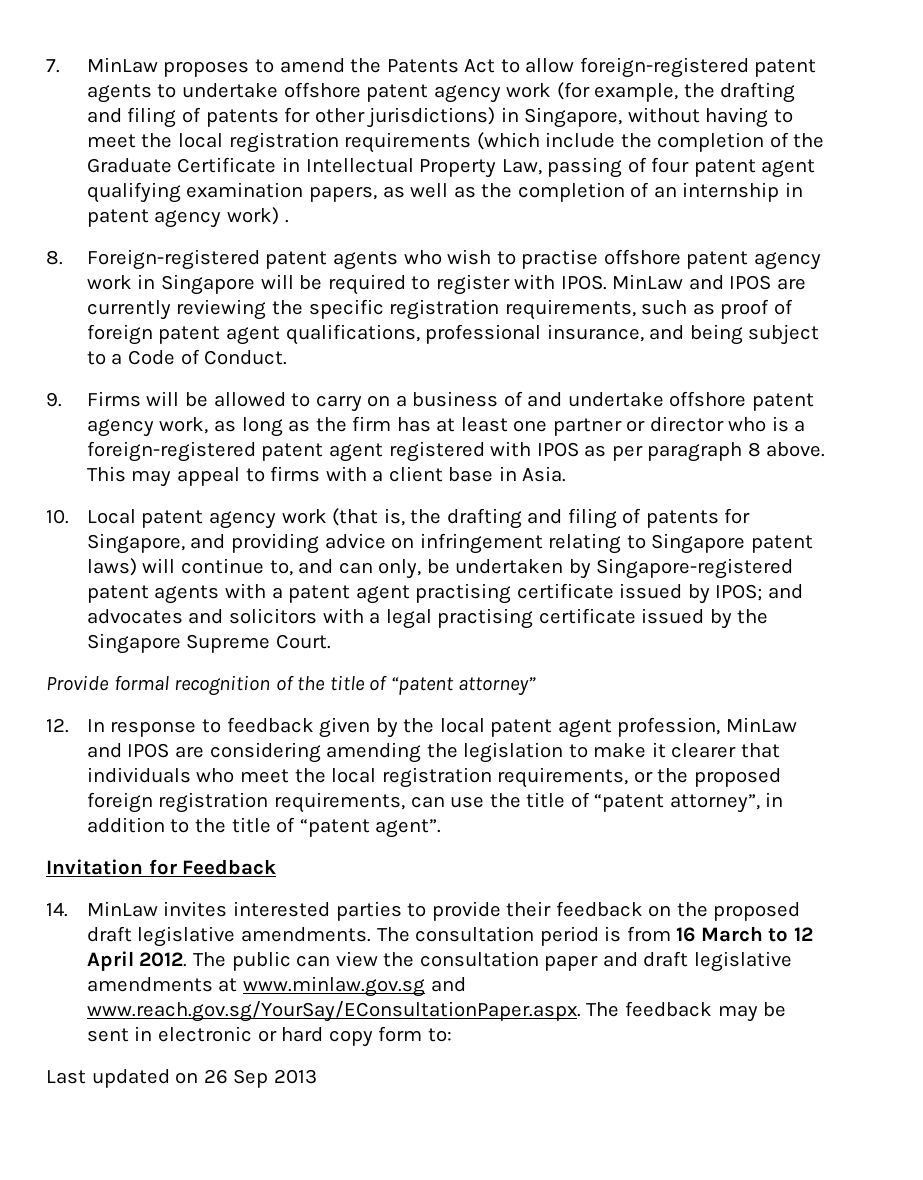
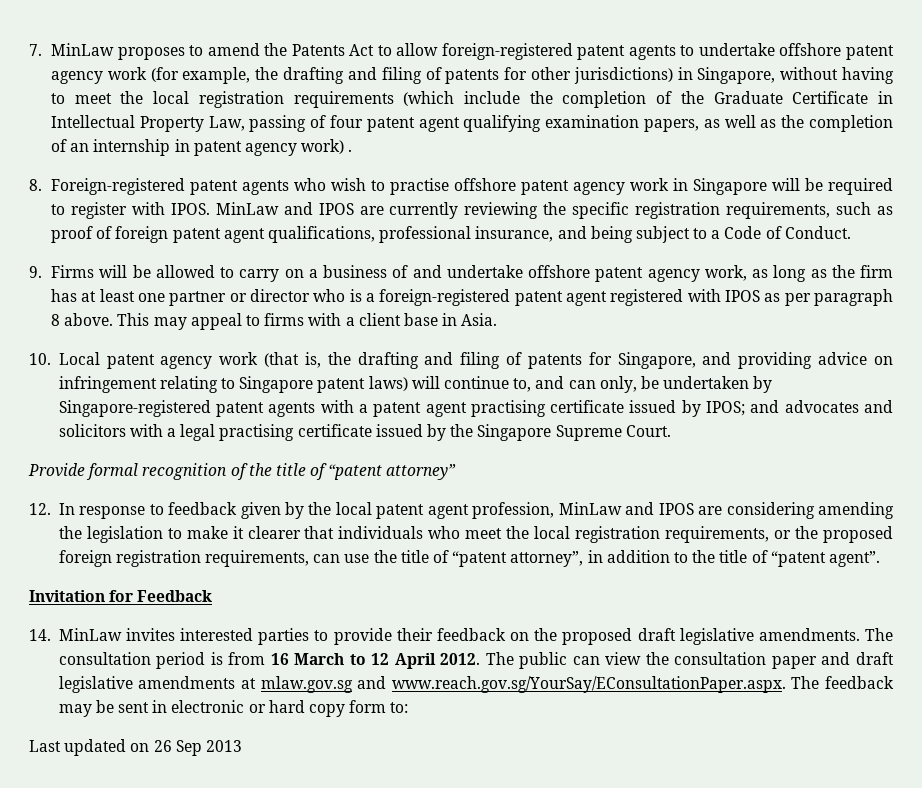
- The public can view the consultation paper and draft legislative amendments at www.minlaw.gov.sg and www.reach.gov.sg/YourSay/EConsultationPaper.aspx. The feedback may be sent in electronic or hard copy form to:
+ The public can view the consultation paper and draft legislative amendments at mlaw.gov.sg and www.reach.gov.sg/YourSay/EConsultationPaper.aspx. The feedback may be sent in electronic or hard copy form to:

